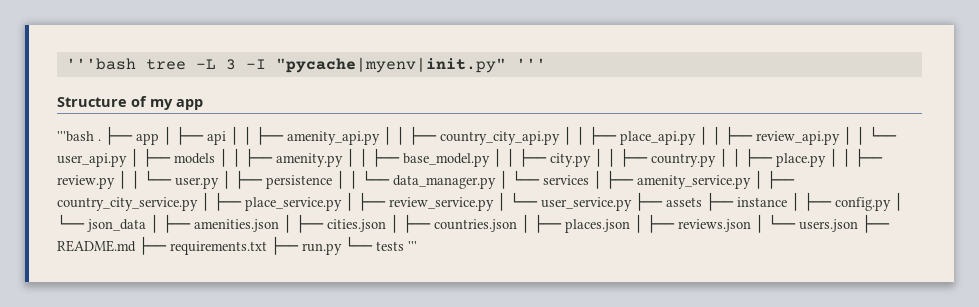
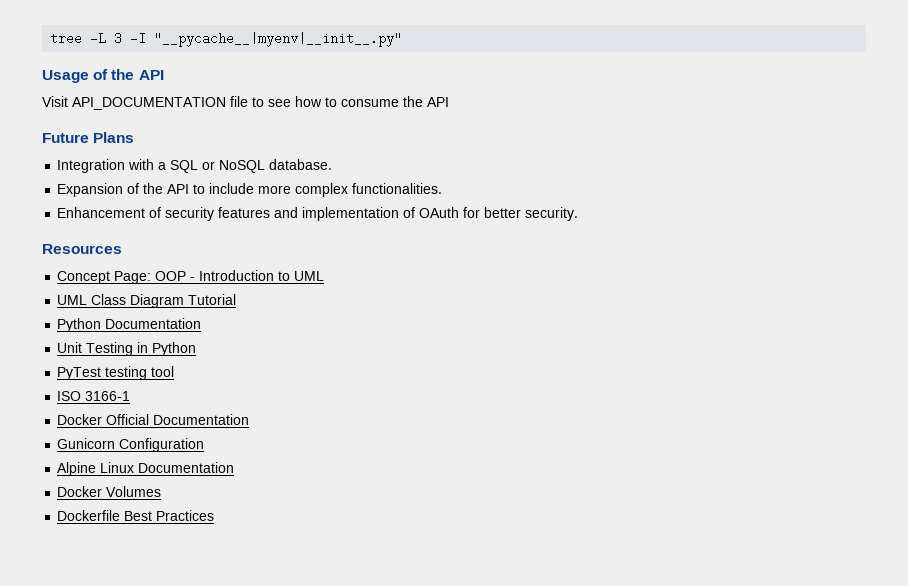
- '''bash tree -L 3 -I "pycache|myenv|init.py" '''
- Structure of my app
- '''bash . ├── app │ ├── api │ │ ├── amenity_api.py │ │ ├── country_city_api.py │ │ ├── place_api.py │ │ ├── review_api.py │ │ └── user_api.py │ ├── models │ │ ├── amenity.py │ │ ├── base_model.py │ │ ├── city.py │ │ ├── country.py │ │ ├── place.py │ │ ├── review.py │ │ └── user.py │ ├── persistence │ │ └── data_manager.py │ └── services │ ├── amenity_service.py │ ├── country_city_service.py │ ├── place_service.py │ ├── review_service.py │ └── user_service.py ├── assets ├── instance │ ├── config.py │ └── json_data │ ├── amenities.json │ ├── cities.json │ ├── countries.json │ ├── places.json │ ├── reviews.json │ └── users.json ├── README.md ├── requirements.txt ├── run.py └── tests '''
+ tree -L 3 -I "__pycache__|myenv|__init__.py"
+ Usage of the API
+ Visit API_DOCUMENTATION file to see how to consume the API
+ Future Plans
+ Integration with a SQL or NoSQL database.
+ Expansion of the API to include more complex functionalities.
+ Enhancement of security features and implementation of OAuth for better security.
+ Resources
+ Concept Page: OOP - Introduction to UML
+ UML Class Diagram Tutorial
+ Python Documentation
+ Unit Testing in Python
+ PyTest testing tool
+ ISO 3166-1
+ Docker Official Documentation
+ Gunicorn Configuration
+ Alpine Linux Documentation
+ Docker Volumes
+ Dockerfile Best Practices

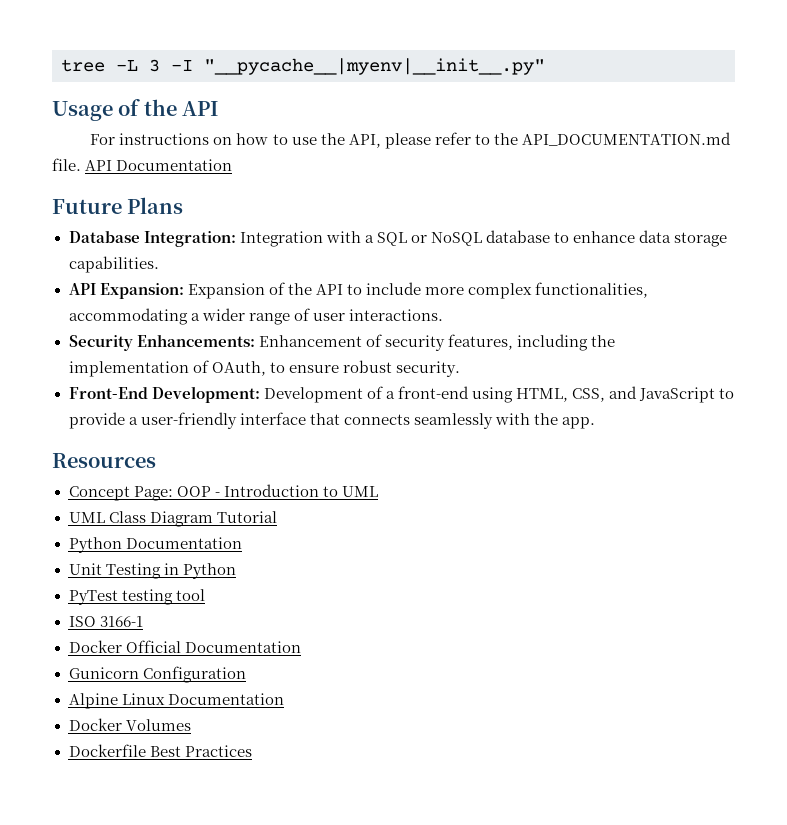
- Visit API_DOCUMENTATION file to see how to consume the API
+ For instructions on how to use the API, please refer to the API_DOCUMENTATION.md file. API Documentation
- Integration with a SQL or NoSQL database.
- Expansion of the API to include more complex functionalities.
- Enhancement of security features and implementation of OAuth for better security.
+ Database Integration: Integration with a SQL or NoSQL database to enhance data storage capabilities.
+ API Expansion: Expansion of the API to include more complex functionalities, accommodating a wider range of user interactions.
+ Security Enhancements: Enhancement of security features, including the implementation of OAuth, to ensure robust security.
+ Front-End Development: Development of a front-end using HTML, CSS, and JavaScript to provide a user-friendly interface that connects seamlessly with the app.

